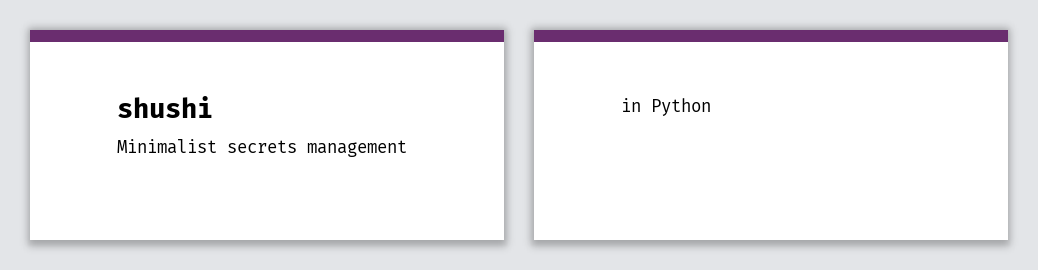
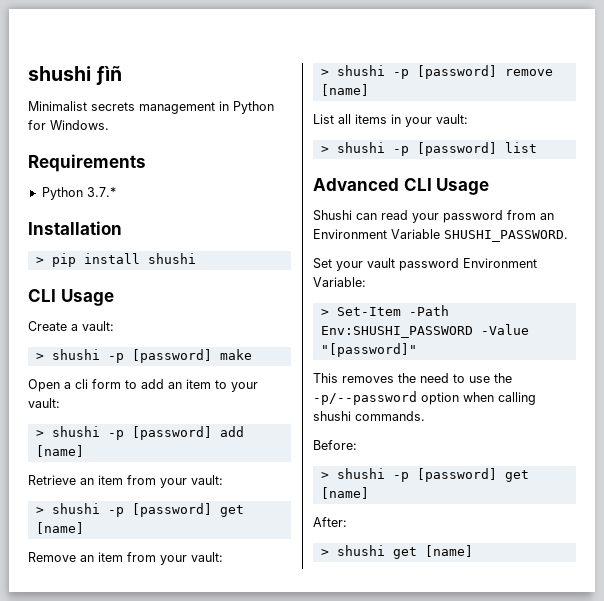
- shushi
+ shushi ƒìñ
- Minimalist secrets management in Python
+ Minimalist secrets management in Python for Windows.
+ Requirements
+ Python 3.7.*
+ Installation
+ > pip install shushi
+ CLI Usage
+ Create a vault:
+ > shushi -p [password] make
+ Open a cli form to add an item to your vault:
+ > shushi -p [password] add [name]
+ Retrieve an item from your vault:
+ > shushi -p [password] get [name]
+ Remove an item from your vault:
+ > shushi -p [password] remove [name]
+ List all items in your vault:
+ > shushi -p [password] list
+ Advanced CLI Usage
+ Shushi can read your password from an Environment Variable SHUSHI_PASSWORD.
+ Set your vault password Environment Variable:
+ > Set-Item -Path Env:SHUSHI_PASSWORD -Value "[password]"
+ This removes the need to use the -p/--password option when calling shushi commands.
+ Before:
+ > shushi -p [password] get [name]
+ After:
+ > shushi get [name]

